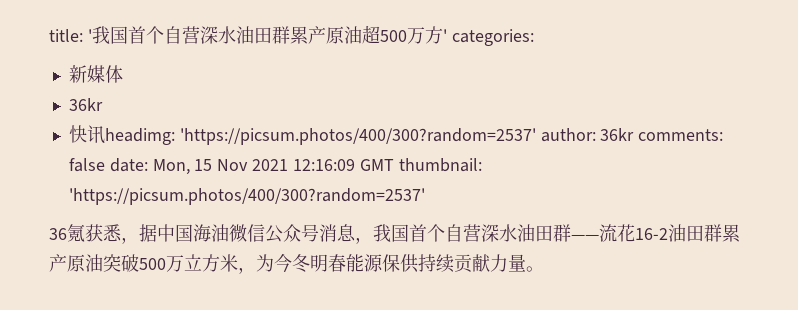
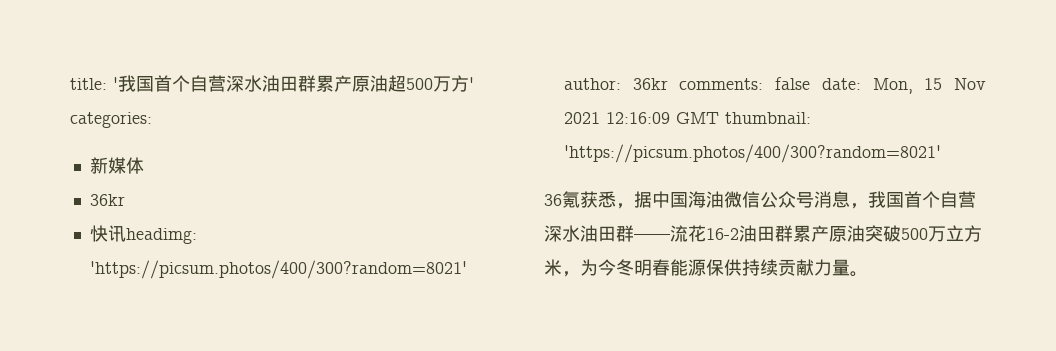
- 快讯headimg: 'https://picsum.photos/400/300?random=2537' author: 36kr comments: false date: Mon, 15 Nov 2021 12:16:09 GMT thumbnail: 'https://picsum.photos/400/300?random=2537'
+ 快讯headimg: 'https://picsum.photos/400/300?random=8021' author: 36kr comments: false date: Mon, 15 Nov 2021 12:16:09 GMT thumbnail: 'https://picsum.photos/400/300?random=8021'

